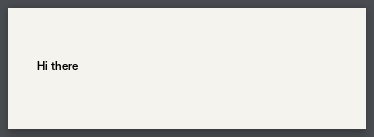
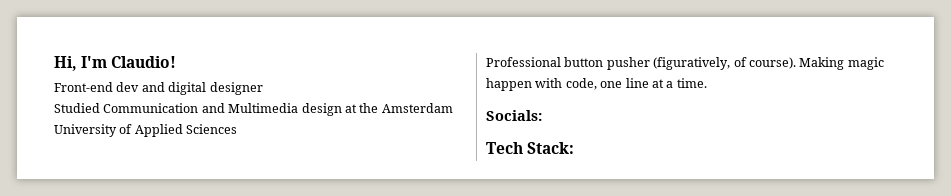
- Hi there
+ Hi, I'm Claudio!
+ Front-end dev and digital designer
+ Studied Communication and Multimedia design at the Amsterdam University of Applied Sciences
+ Professional button pusher (figuratively, of course). Making magic happen with code, one line at a time.
+ Socials:
+ Tech Stack:

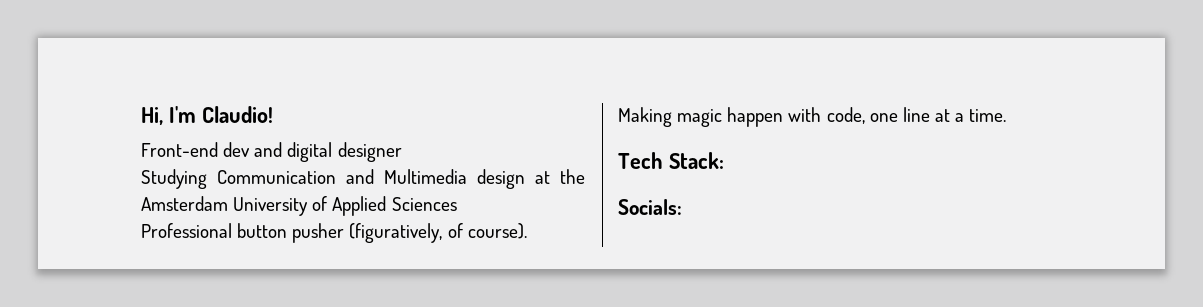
- Studied Communication and Multimedia design at the Amsterdam University of Applied Sciences
+ Studying Communication and Multimedia design at the Amsterdam University of Applied Sciences
- Socials:
+ Socials:

